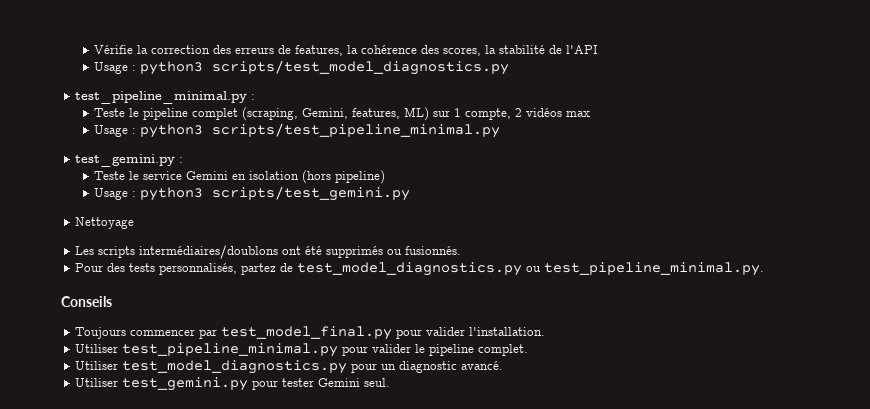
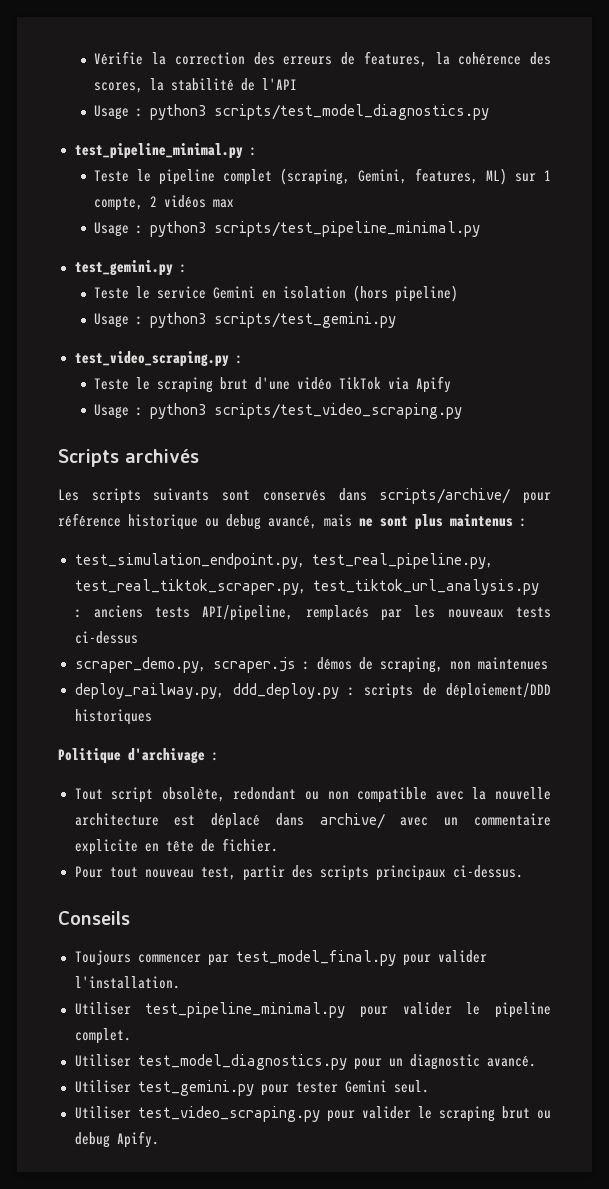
- Nettoyage
- Les scripts intermédiaires/doublons ont été supprimés ou fusionnés.
- Pour des tests personnalisés, partez de test_model_diagnostics.py ou test_pipeline_minimal.py.
+ test_video_scraping.py :
+ Teste le scraping brut d'une vidéo TikTok via Apify
+ Usage : python3 scripts/test_video_scraping.py
+ Scripts archivés
+ Les scripts suivants sont conservés dans scripts/archive/ pour référence historique ou debug avancé, mais ne sont plus maintenus :
+ test_simulation_endpoint.py, test_real_pipeline.py, test_real_tiktok_scraper.py, test_tiktok_url_analysis.py : anciens tests API/pipeline, remplacés par les nouveaux tests ci-dessus
+ scraper_demo.py, scraper.js : démos de scraping, non maintenues
+ deploy_railway.py, ddd_deploy.py : scripts de déploiement/DDD historiques
+ Politique d'archivage :
+ Tout script obsolète, redondant ou non compatible avec la nouvelle architecture est déplacé dans archive/ avec un commentaire explicite en tête de fichier.
+ Pour tout nouveau test, partir des scripts principaux ci-dessus.
+ Utiliser test_video_scraping.py pour valider le scraping brut ou debug Apify.

